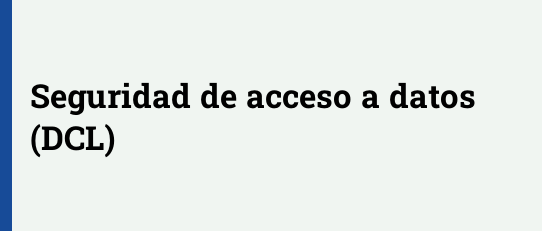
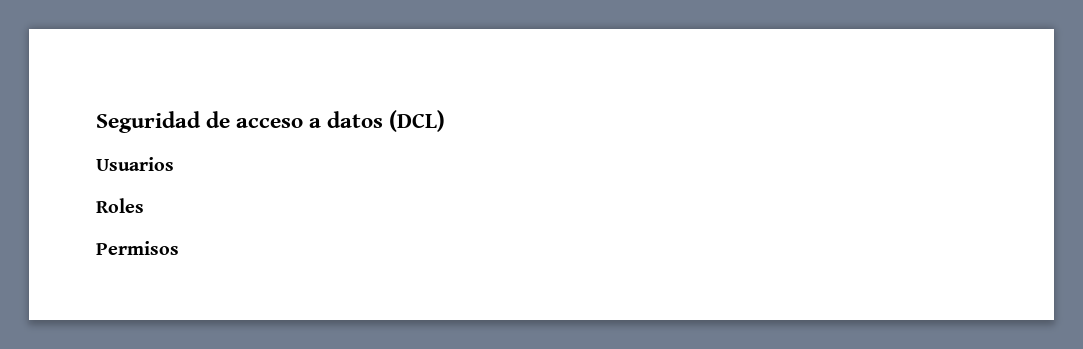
+ Usuarios
+ Roles
+ Permisos

